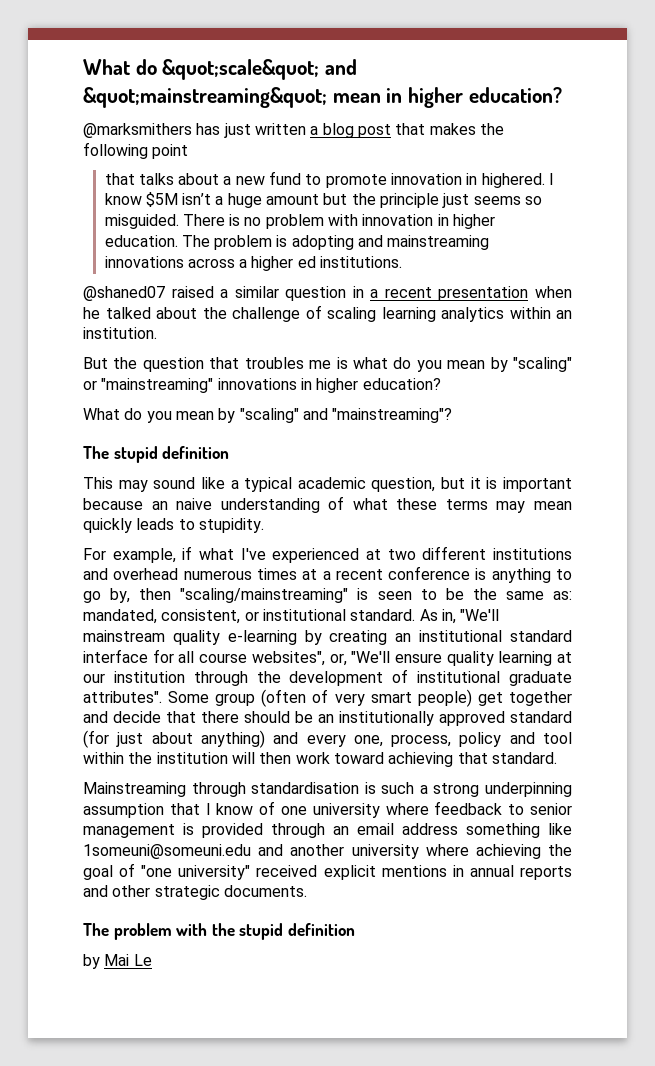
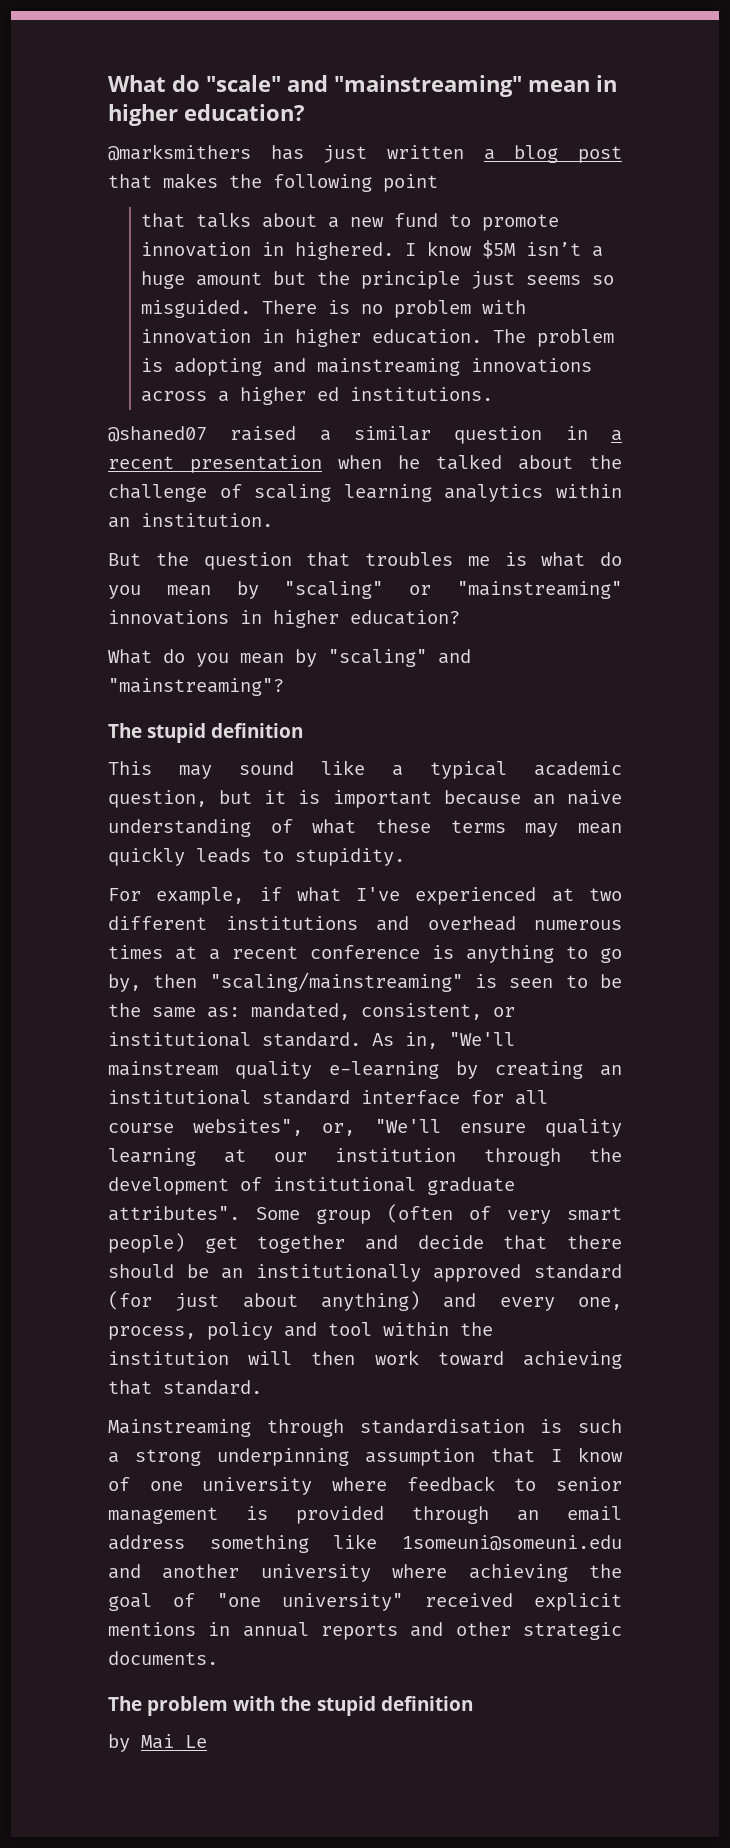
- What do &quot;scale&quot; and &quot;mainstreaming&quot; mean in higher education?
+ What do "scale" and "mainstreaming" mean in higher education?

